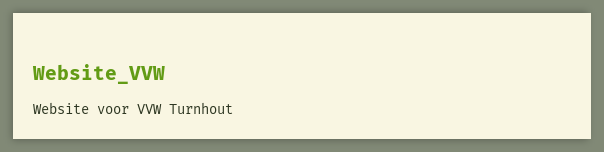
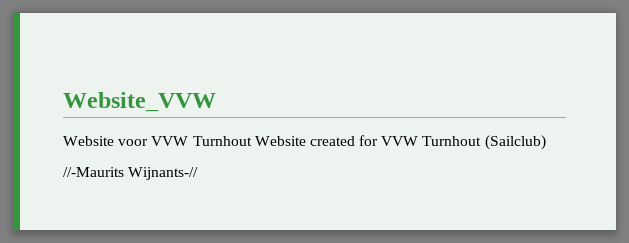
- Website voor VVW Turnhout
+ Website voor VVW Turnhout Website created for VVW Turnhout (Sailclub)
+ //-Maurits Wijnants-//

